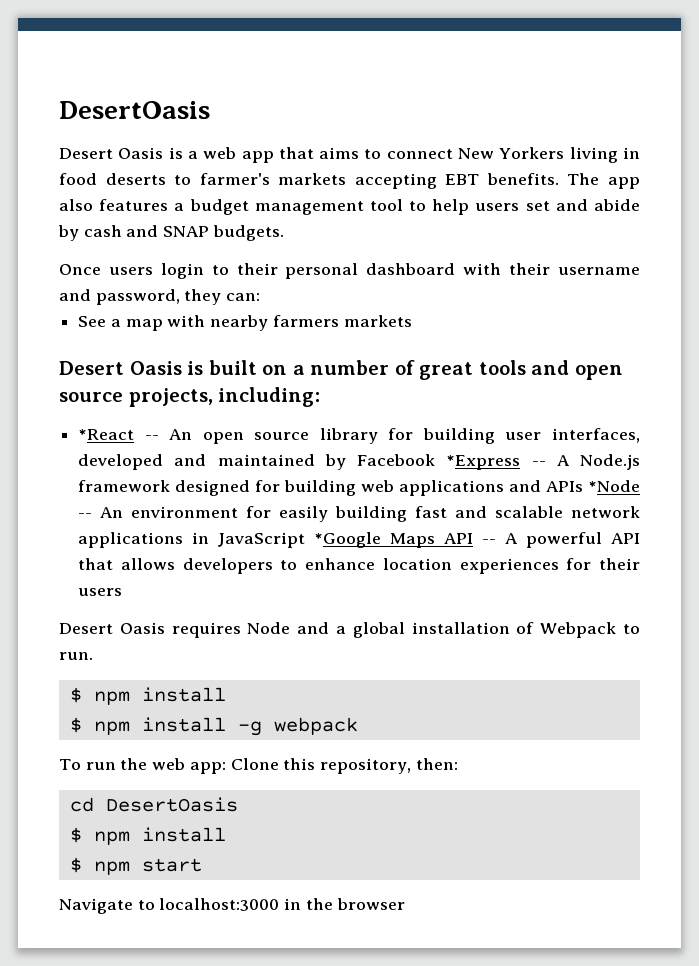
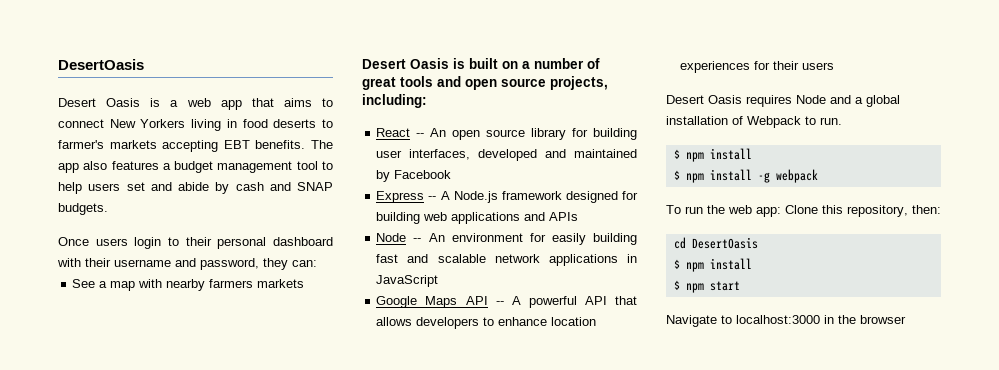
- *React -- An open source library for building user interfaces, developed and maintained by Facebook *Express -- A Node.js framework designed for building web applications and APIs *Node -- An environment for easily building fast and scalable network applications in JavaScript *Google Maps API -- A powerful API that allows developers to enhance location experiences for their users
+ React -- An open source library for building user interfaces, developed and maintained by Facebook
+ Express -- A Node.js framework designed for building web applications and APIs
+ Node -- An environment for easily building fast and scalable network applications in JavaScript
+ Google Maps API -- A powerful API that allows developers to enhance location experiences for their users

